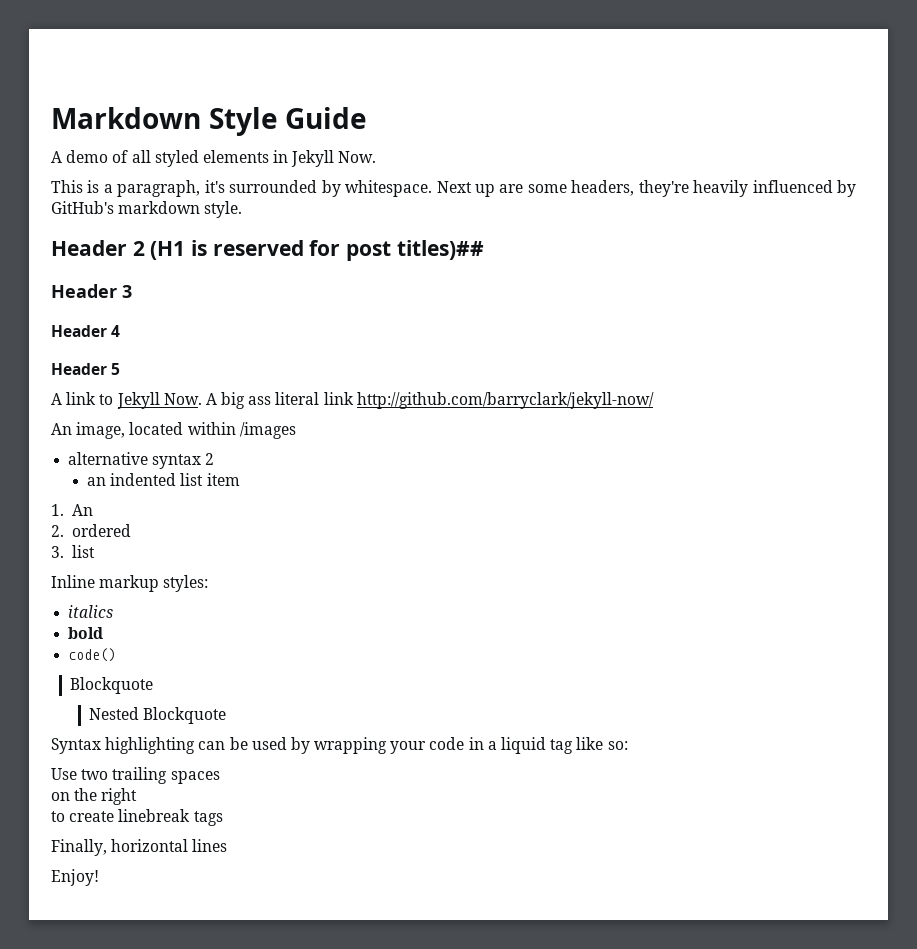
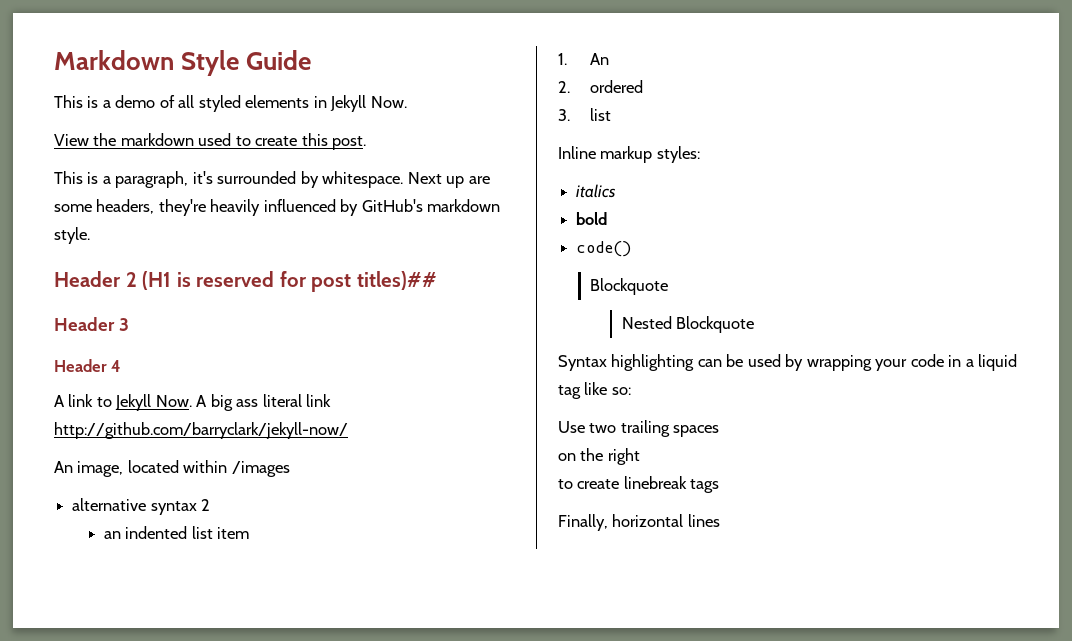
- A demo of all styled elements in Jekyll Now.
+ This is a demo of all styled elements in Jekyll Now.
+ View the markdown used to create this post.
- Header 5
- Enjoy!

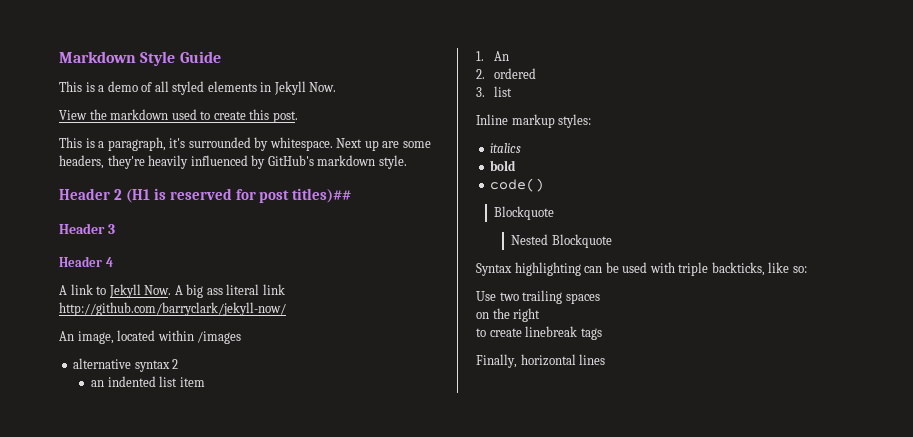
- Syntax highlighting can be used by wrapping your code in a liquid tag like so:
+ Syntax highlighting can be used with triple backticks, like so:

